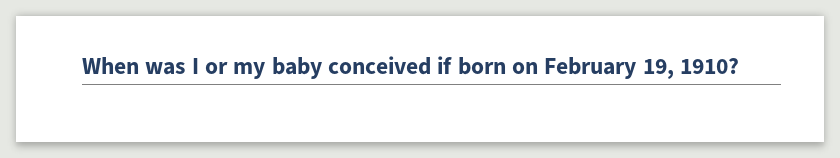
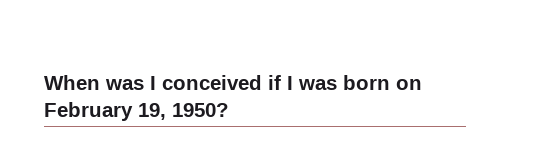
- When was I or my baby conceived if born on February 19, 1910?
+ When was I conceived if I was born on February 19, 1950?

